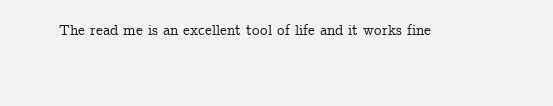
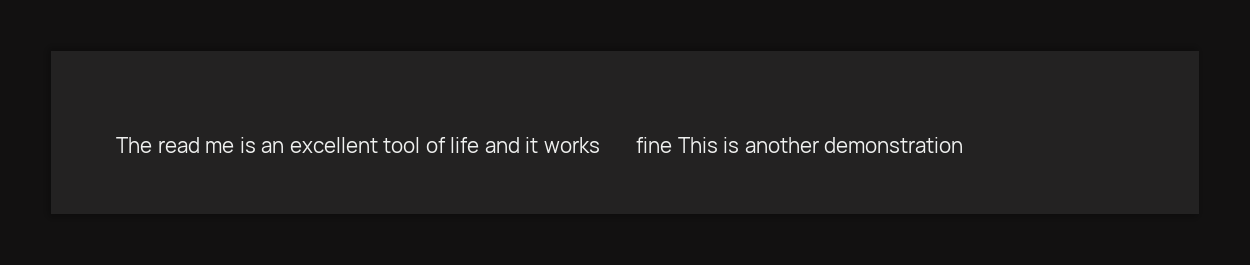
- The read me is an excellent tool of life and it works fine
+ The read me is an excellent tool of life and it works fine This is another demonstration

